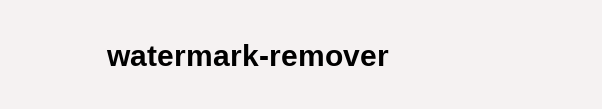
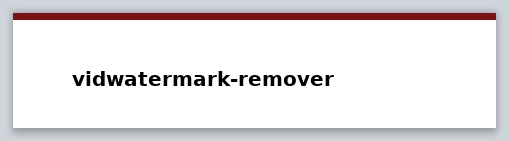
- watermark-remover
+ vidwatermark-remover

